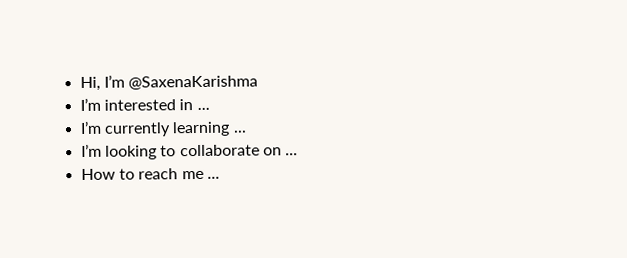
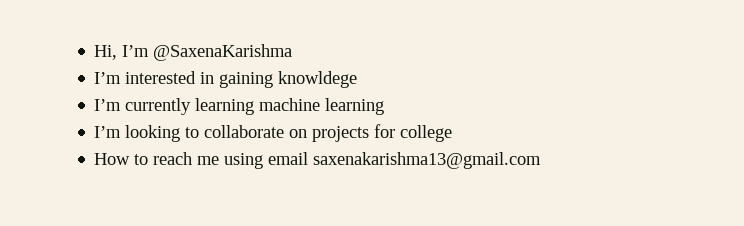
- I’m interested in ...
+ I’m interested in gaining knowldege
- I’m currently learning ...
+ I’m currently learning machine learning
- I’m looking to collaborate on ...
+ I’m looking to collaborate on projects for college
- How to reach me ...
+ How to reach me using email saxenakarishma13@gmail.com

